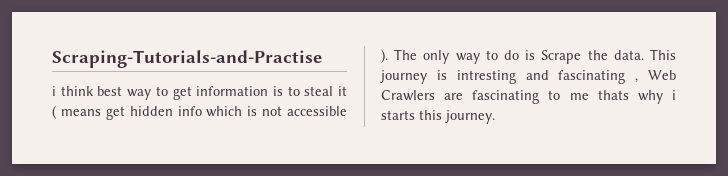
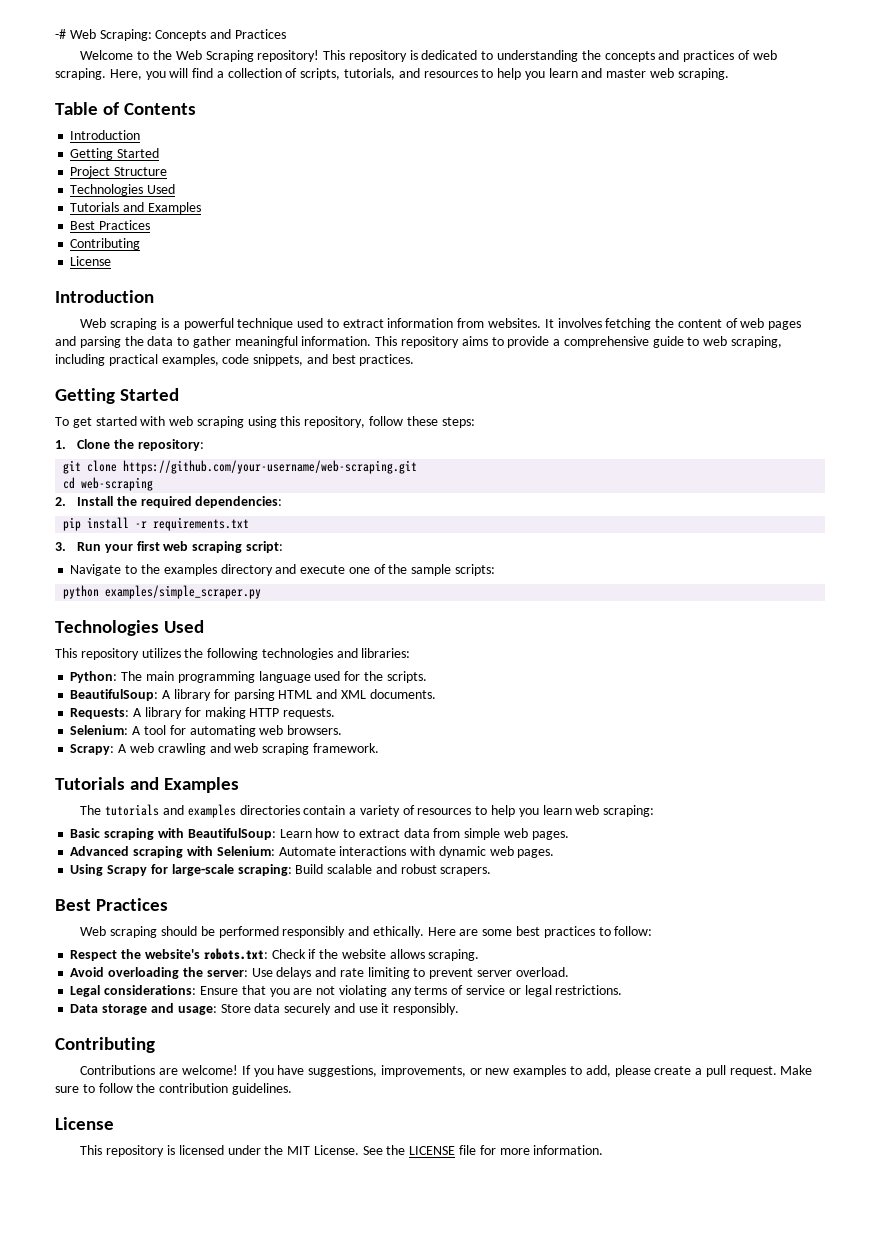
- Scraping-Tutorials-and-Practise
- i think best way to get information is to steal it ( means get hidden info which is not accessible ). The only way to do is Scrape the data. This journey is intresting and fascinating , Web Crawlers are fascinating to me thats why i starts this journey.
+ -# Web Scraping: Concepts and Practices
+ Welcome to the Web Scraping repository! This repository is dedicated to understanding the concepts and practices of web scraping. Here, you will find a collection of scripts, tutorials, and resources to help you learn and master web scraping.
+ Table of Contents
+ Introduction
+ Getting Started
+ Project Structure
+ Technologies Used
+ Tutorials and Examples
+ Best Practices
+ Contributing
+ License
+ Introduction
+ Web scraping is a powerful technique used to extract information from websites. It involves fetching the content of web pages and parsing the data to gather meaningful information. This repository aims to provide a comprehensive guide to web scraping, including practical examples, code snippets, and best practices.
+ Getting Started
+ To get started with web scraping using this repository, follow these steps:
+ 1. Clone the repository:
+ git clone https://github.com/your-username/web-scraping.git
+ cd web-scraping
+ 2. Install the required dependencies:
+ pip install -r requirements.txt
+ 3. Run your first web scraping script:
+ Navigate to the examples directory and execute one of the sample scripts:
+ python examples/simple_scraper.py
+ Technologies Used
+ This repository utilizes the following technologies and libraries:
+ Python: The main programming language used for the scripts.
+ BeautifulSoup: A library for parsing HTML and XML documents.
+ Requests: A library for making HTTP requests.
+ Selenium: A tool for automating web browsers.
+ Scrapy: A web crawling and web scraping framework.
+ Tutorials and Examples
+ The tutorials and examples directories contain a variety of resources to help you learn web scraping:
+ Basic scraping with BeautifulSoup: Learn how to extract data from simple web pages.
+ Advanced scraping with Selenium: Automate interactions with dynamic web pages.
+ Using Scrapy for large-scale scraping: Build scalable and robust scrapers.
+ Best Practices
+ Web scraping should be performed responsibly and ethically. Here are some best practices to follow:
+ Respect the website's robots.txt: Check if the website allows scraping.
+ Avoid overloading the server: Use delays and rate limiting to prevent server overload.
+ Legal considerations: Ensure that you are not violating any terms of service or legal restrictions.
+ Data storage and usage: Store data securely and use it responsibly.
+ Contributing
+ Contributions are welcome! If you have suggestions, improvements, or new examples to add, please create a pull request. Make sure to follow the contribution guidelines.
+ License
+ This repository is licensed under the MIT License. See the LICENSE file for more information.

